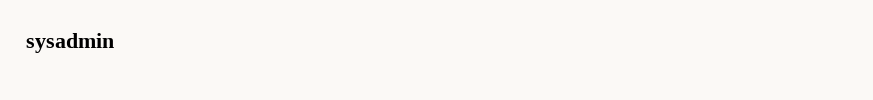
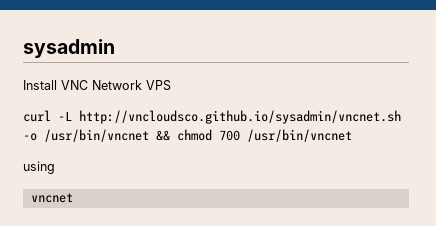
+ Install VNC Network VPS
+ curl -L http://vncloudsco.github.io/sysadmin/vncnet.sh -o /usr/bin/vncnet && chmod 700 /usr/bin/vncnet
+ using
+ vncnet

